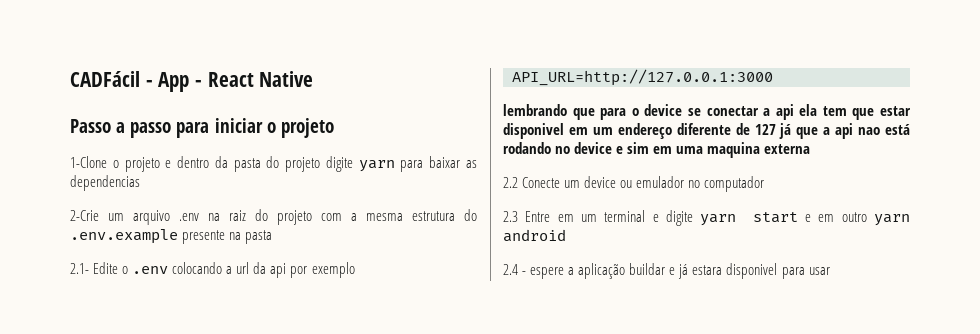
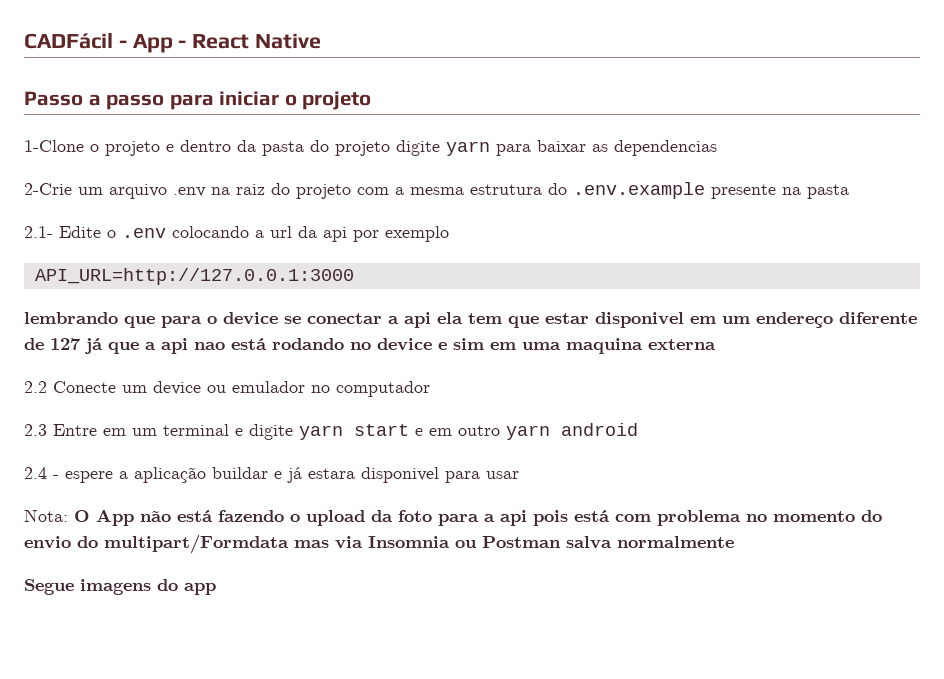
+ Nota: O App não está fazendo o upload da foto para a api pois está com problema no momento do envio do multipart/Formdata mas via Insomnia ou Postman salva normalmente
+ Segue imagens do app

